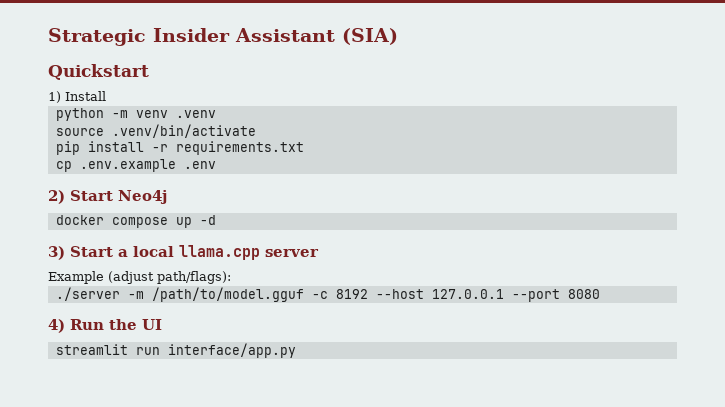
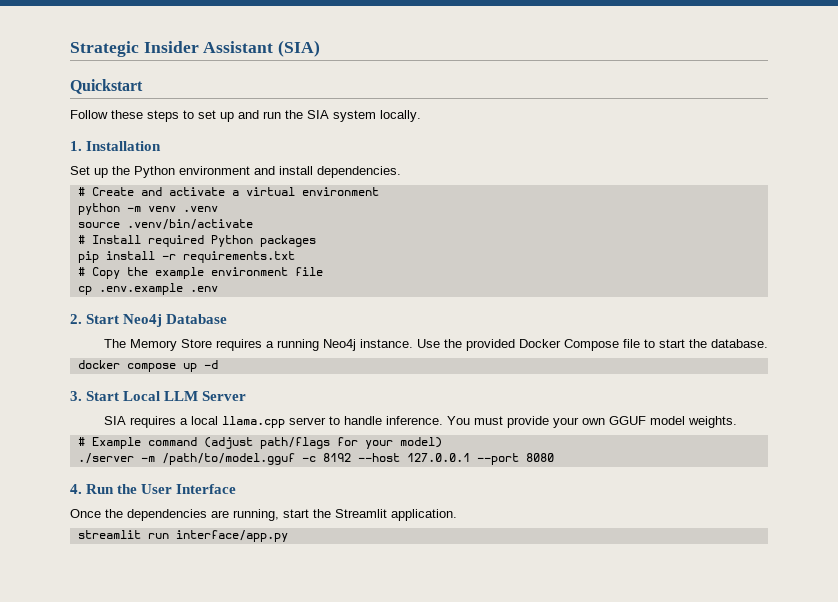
- 1) Install
+ Follow these steps to set up and run the SIA system locally.
+ 1. Installation
+ Set up the Python environment and install dependencies.
+ # Create and activate a virtual environment
+ # Install required Python packages
+ # Copy the example environment file
- 2) Start Neo4j
+ 2. Start Neo4j Database
+ The Memory Store requires a running Neo4j instance. Use the provided Docker Compose file to start the database.
  docker compose up -d
- 3) Start a local llama.cpp server
- Example (adjust path/flags):
+ 3. Start Local LLM Server
+ SIA requires a local llama.cpp server to handle inference. You must provide your own GGUF model weights.
+ # Example command (adjust path/flags for your model)
- 4) Run the UI
+ 4. Run the User Interface
+ Once the dependencies are running, start the Streamlit application.

